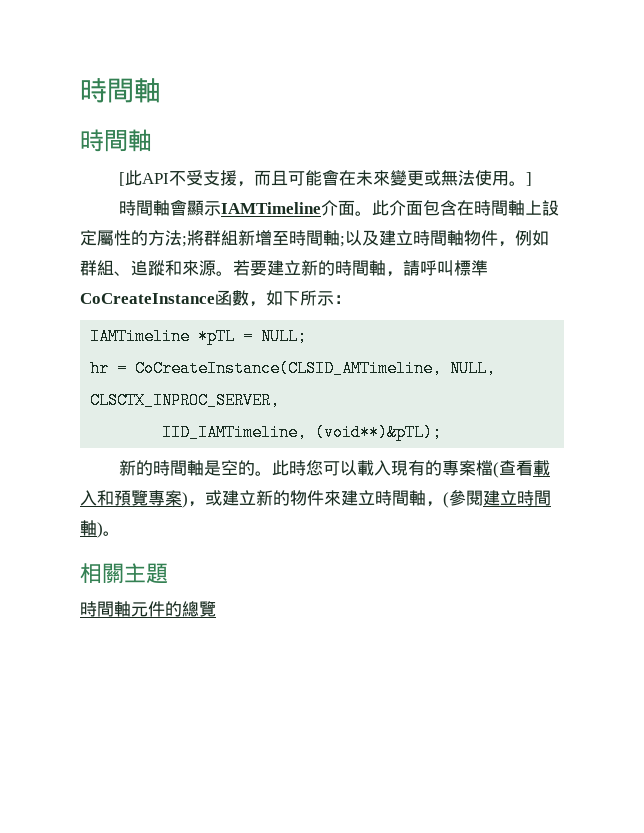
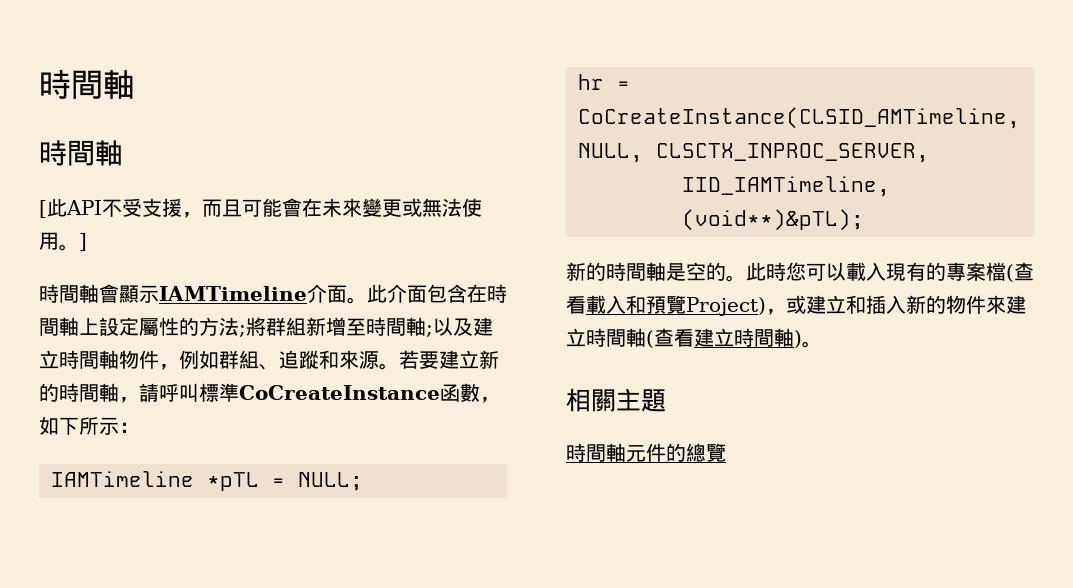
- 此時您可以載入現有的專案檔(查看載入和預覽專案)，或建立新的物件來建立時間軸，(參閱建立時間軸)。
+ 此時您可以載入現有的專案檔(查看載入和預覽Project)，或建立和插入新的物件來建立時間軸(查看建立時間軸)。

